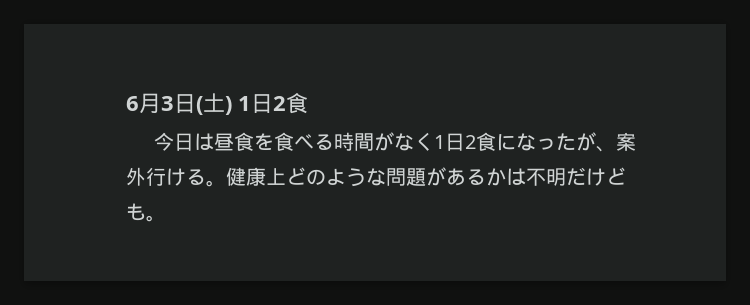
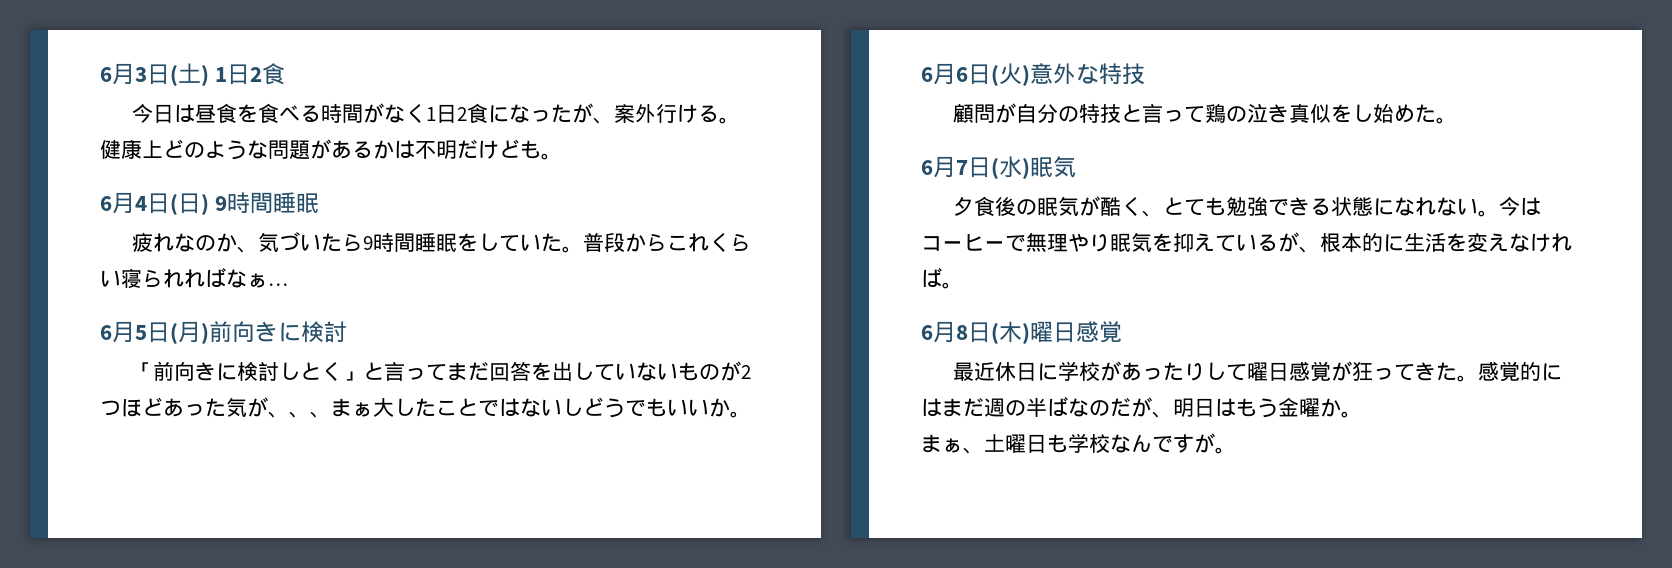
+ 6月4日(日) 9時間睡眠
+ 疲れなのか、気づいたら9時間睡眠をしていた。普段からこれくらい寝られればなぁ…
+ 6月5日(月)前向きに検討
+ 「前向きに検討しとく」と言ってまだ回答を出していないものが2つほどあった気が、、、まぁ大したことではないしどうでもいいか。
+ 6月6日(火)意外な特技
+ 顧問が自分の特技と言って鶏の泣き真似をし始めた。
+ 6月7日(水)眠気
+ 夕食後の眠気が酷く、とても勉強できる状態になれない。今はコーヒーで無理やり眠気を抑えているが、根本的に生活を変えなければ。
+ 6月8日(木)曜日感覚
+ 最近休日に学校があったりして曜日感覚が狂ってきた。感覚的にはまだ週の半ばなのだが、明日はもう金曜か。
+ まぁ、土曜日も学校なんですが。

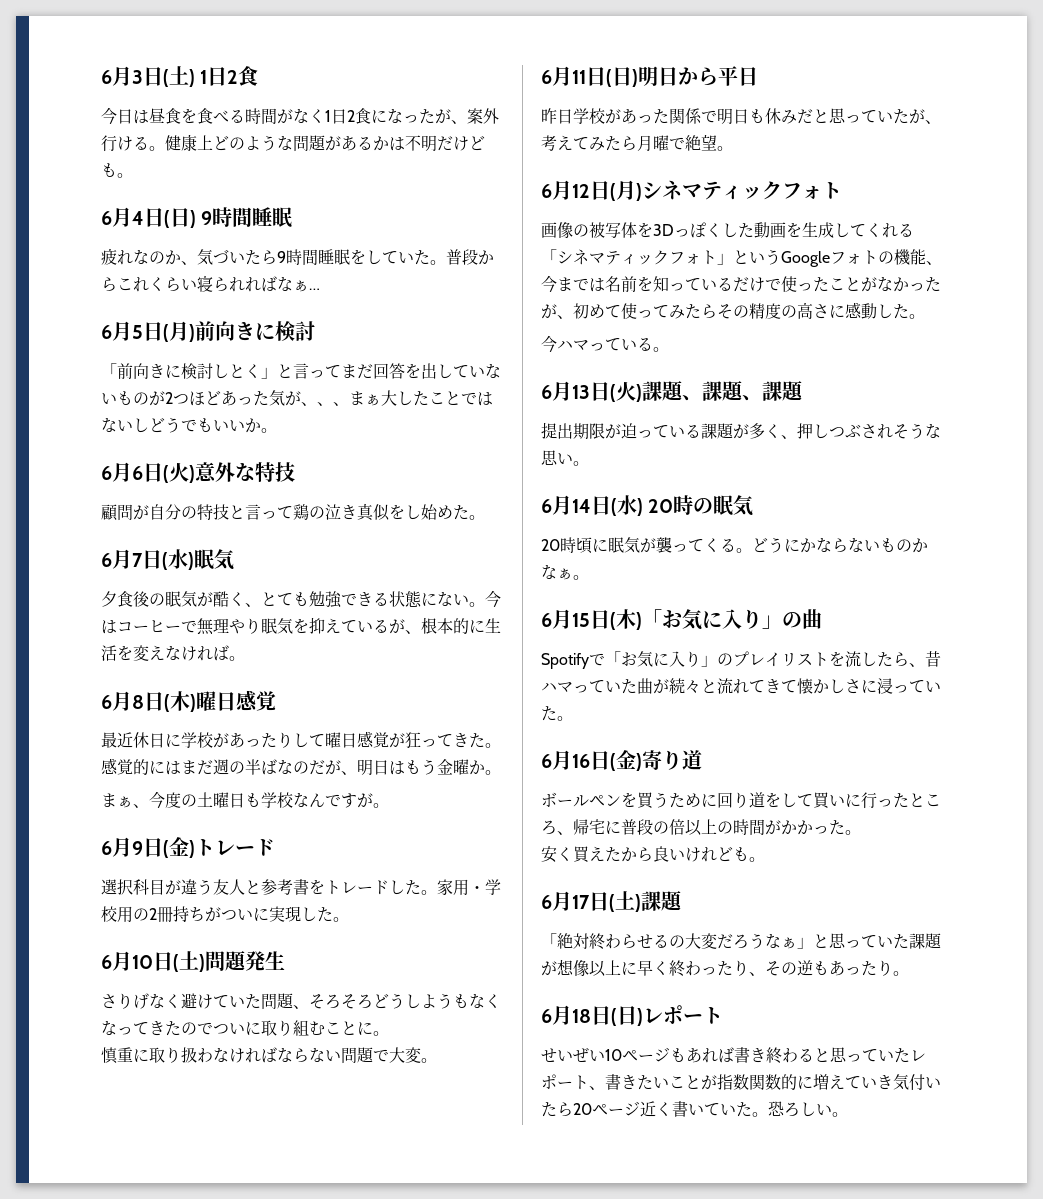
- 夕食後の眠気が酷く、とても勉強できる状態になれない。
+ 夕食後の眠気が酷く、とても勉強できる状態にない。
- まぁ、土曜日も学校なんですが。
+ まぁ、今度の土曜日も学校なんですが。
+ 6月9日(金)トレード
+ 選択科目が違う友人と参考書をトレードした。家用・学校用の2冊持ちがついに実現した。
+ 6月10日(土)問題発生
+ さりげなく避けていた問題、そろそろどうしようもなくなってきたのでついに取り組むことに。
+ 慎重に取り扱わなければならない問題で大変。
+ 6月11日(日)明日から平日
+ 昨日学校があった関係で明日も休みだと思っていたが、考えてみたら月曜で絶望。
+ 6月12日(月)シネマティックフォト
+ 画像の被写体を3Dっぽくした動画を生成してくれる「シネマティックフォト」というGoogleフォトの機能、今までは名前を知っているだけで使ったことがなかったが、初めて使ってみたらその精度の高さに感動した。
+ 今ハマっている。
+ 6月13日(火)課題、課題、課題
+ 提出期限が迫っている課題が多く、押しつぶされそうな思い。
+ 6月14日(水) 20時の眠気
+ 20時頃に眠気が襲ってくる。どうにかならないものかなぁ。
+ 6月15日(木)「お気に入り」の曲
+ Spotifyで「お気に入り」のプレイリストを流したら、昔ハマっていた曲が続々と流れてきて懐かしさに浸っていた。
+ 6月16日(金)寄り道
+ ボールペンを買うために回り道をして買いに行ったところ、帰宅に普段の倍以上の時間がかかった。
+ 安く買えたから良いけれども。
+ 6月17日(土)課題
+ 「絶対終わらせるの大変だろうなぁ」と思っていた課題が想像以上に早く終わったり、その逆もあったり。
+ 6月18日(日)レポート
+ せいぜい10ページもあれば書き終わると思っていたレポート、書きたいことが指数関数的に増えていき気付いたら20ページ近く書いていた。恐ろしい。

